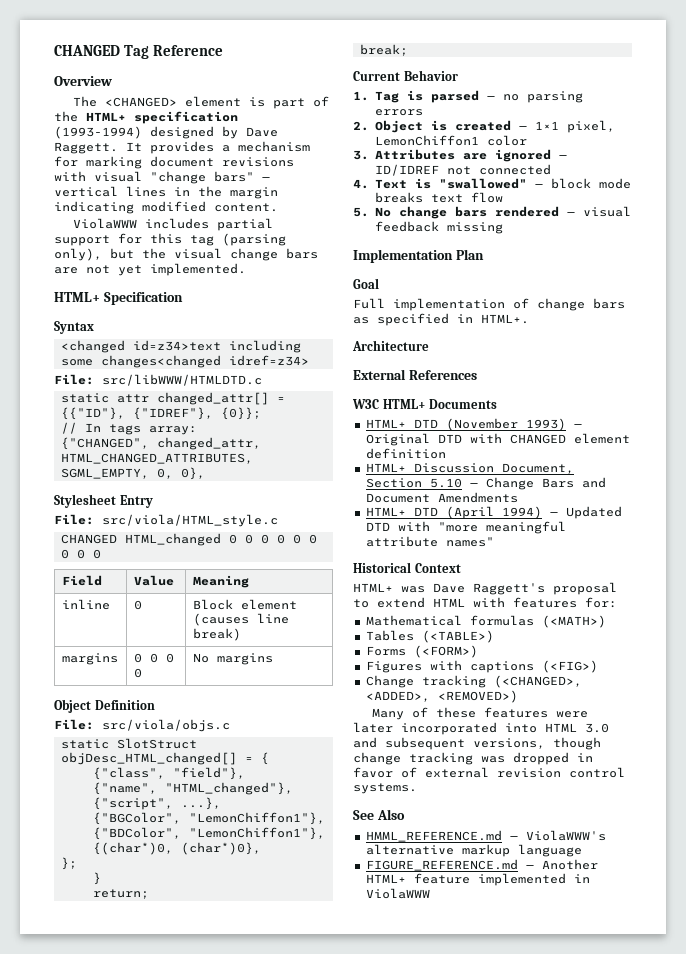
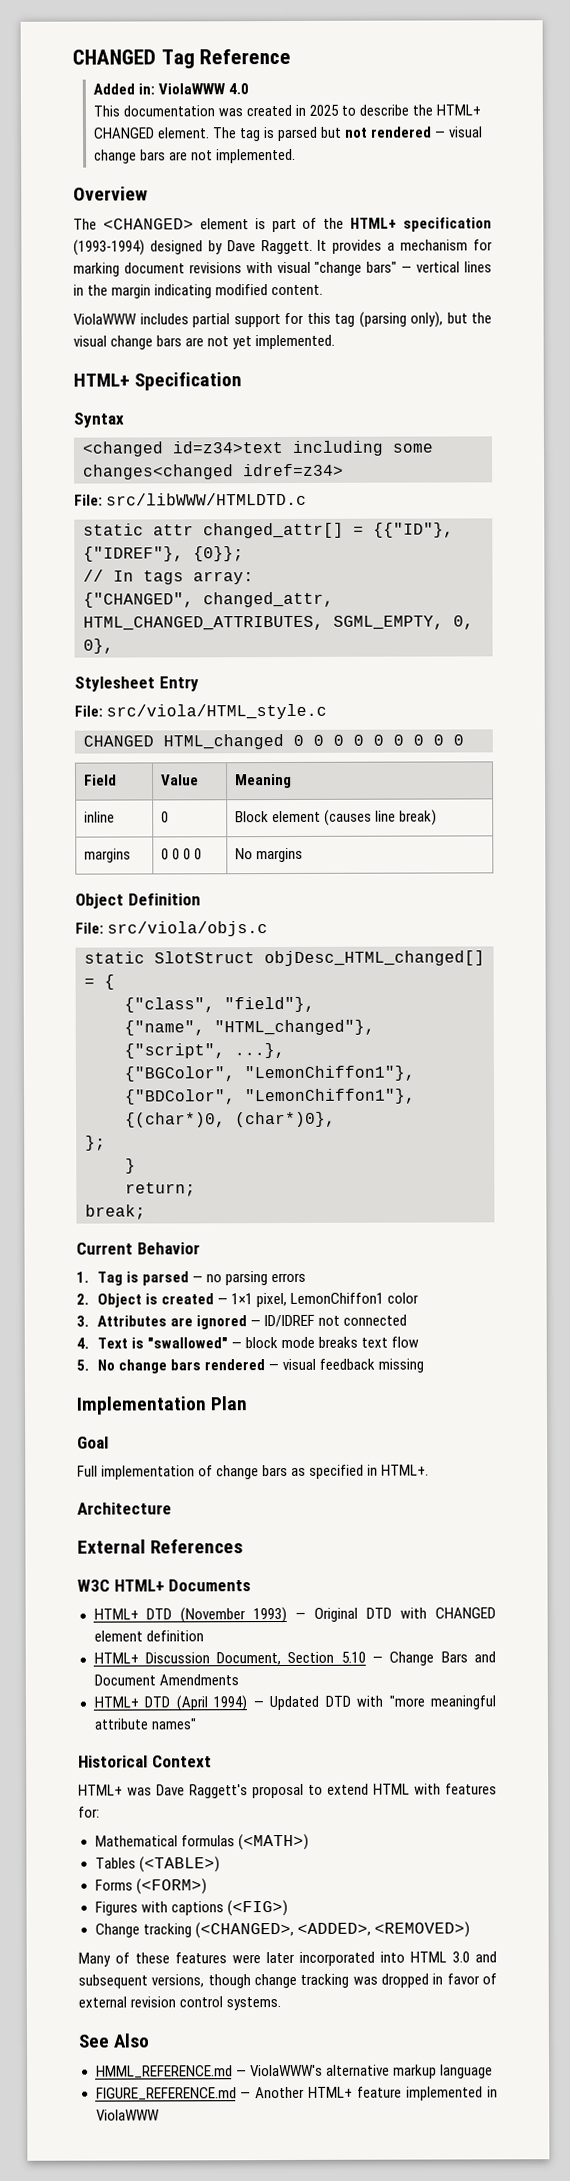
+ Added in: ViolaWWW 4.0
+ This documentation was created in 2025 to describe the HTML+ CHANGED element. The tag is parsed but not rendered — visual change bars are not implemented.

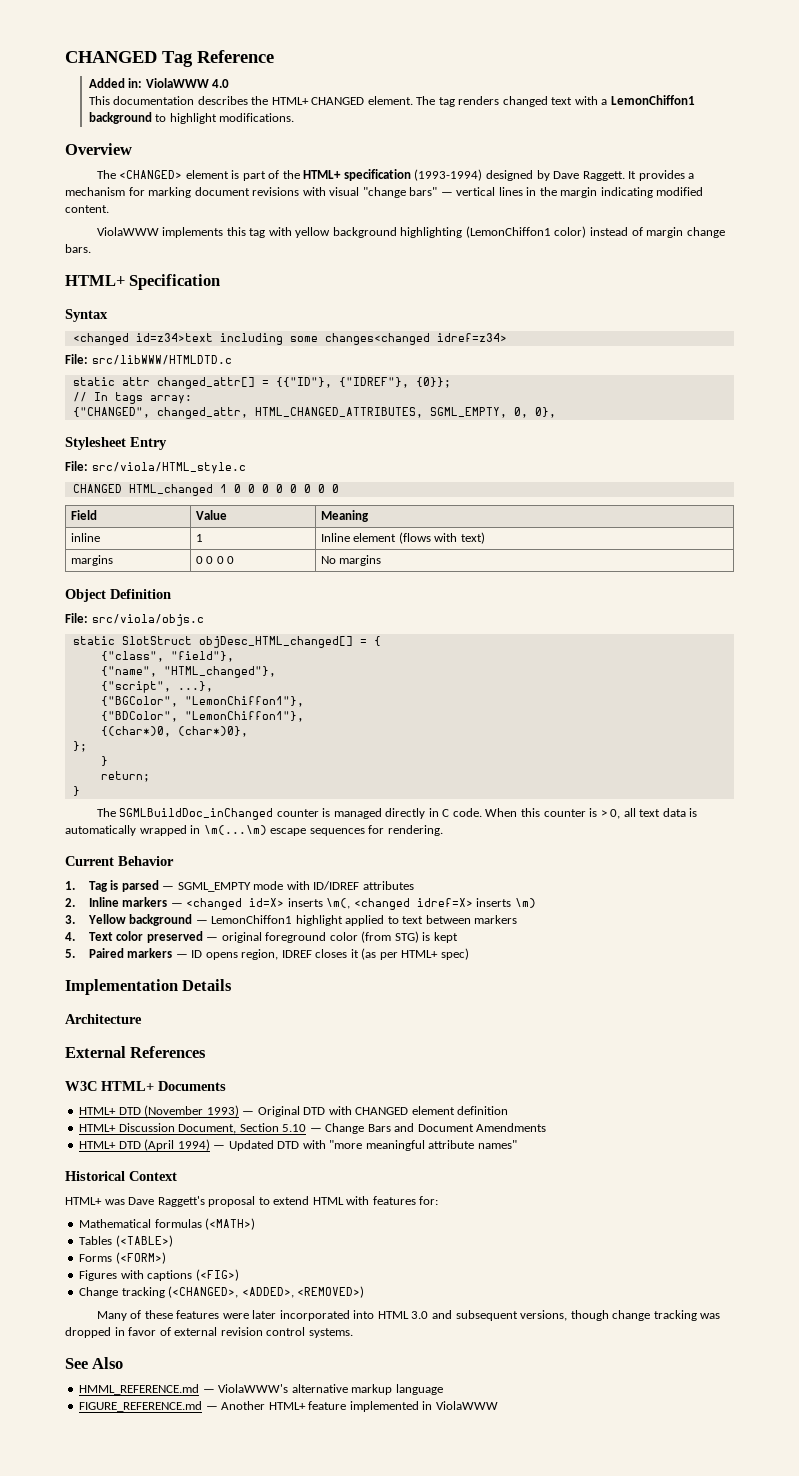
- This documentation was created in 2025 to describe the HTML+ CHANGED element.
+ This documentation describes the HTML+ CHANGED element.
- The tag is parsed but not rendered — visual change bars are not implemented.
+ The tag renders changed text with a LemonChiffon1 background to highlight modifications.
- ViolaWWW includes partial support for this tag (parsing only), but the visual change bars are not yet implemented.
+ ViolaWWW implements this tag with yellow background highlighting (LemonChiffon1 color) instead of margin change bars.
- CHANGED HTML_changed 0 0 0 0 0 0 0 0 0
+ CHANGED HTML_changed 1 0 0 0 0 0 0 0 0
- inline | 0 | Block element (causes line break)
+ inline | 1 | Inline element (flows with text)
  return;
- break;
+ }
+ The SGMLBuildDoc_inChanged counter is managed directly in C code. When this counter is > 0, all text data is automatically wrapped in \m(...\m) escape sequences for rendering.
- 1. Tag is parsed — no parsing errors
- 2. Object is created — 1×1 pixel, LemonChiffon1 color
- 3. Attributes are ignored — ID/IDREF not connected
- 4. Text is "swallowed" — block mode breaks text flow
- 5. No change bars rendered — visual feedback missing
- Implementation Plan
- Goal
- Full implementation of change bars as specified in HTML+.
+ 1. Tag is parsed — SGML_EMPTY mode with ID/IDREF attributes
+ 2. Inline markers — <changed id=X> inserts \m(, <changed idref=X> inserts \m)
+ 3. Yellow background — LemonChiffon1 highlight applied to text between markers
+ 4. Text color preserved — original foreground color (from STG) is kept
+ 5. Paired markers — ID opens region, IDREF closes it (as per HTML+ spec)
+ Implementation Details

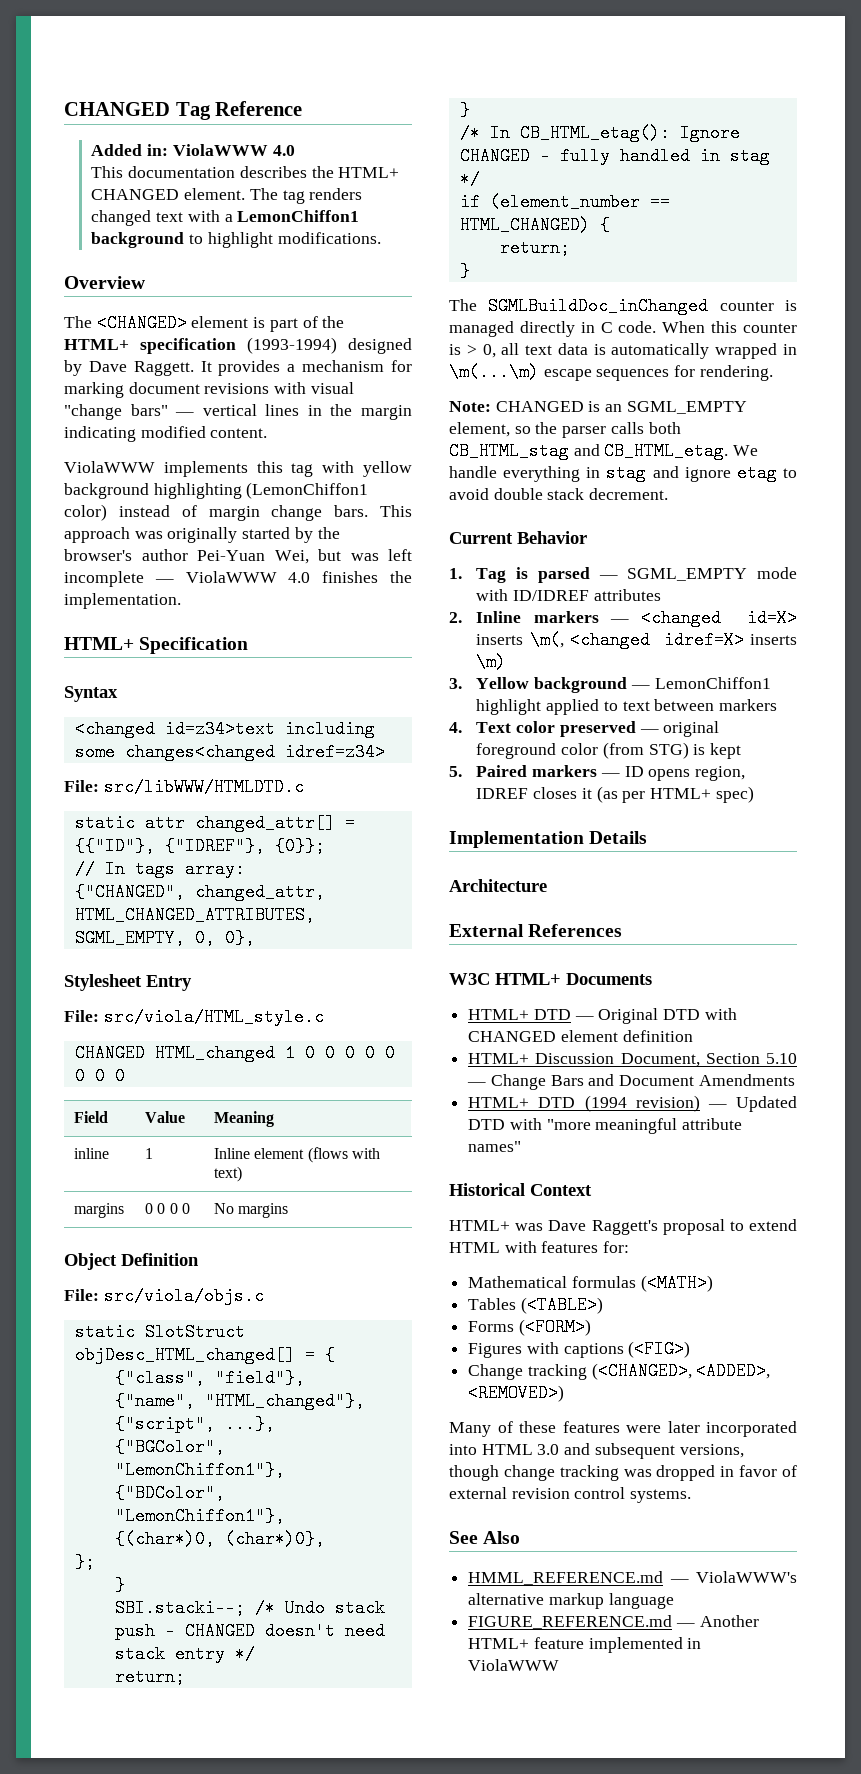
+ This approach was originally started by the browser's author Pei-Yuan Wei, but was left incomplete — ViolaWWW 4.0 finishes the implementation.
+ SBI.stacki--; /* Undo stack push - CHANGED doesn't need stack entry */
+ return;
+ }
+ /* In CB_HTML_etag(): Ignore CHANGED - fully handled in stag */
+ if (element_number == HTML_CHANGED) {
+ Note: CHANGED is an SGML_EMPTY element, so the parser calls both CB_HTML_stag and CB_HTML_etag. We handle everything in stag and ignore etag to avoid double stack decrement.
- HTML+ DTD (November 1993) — Original DTD with CHANGED element definition
+ HTML+ DTD — Original DTD with CHANGED element definition
- HTML+ DTD (April 1994) — Updated DTD with "more meaningful attribute names"
+ HTML+ DTD (1994 revision) — Updated DTD with "more meaningful attribute names"

